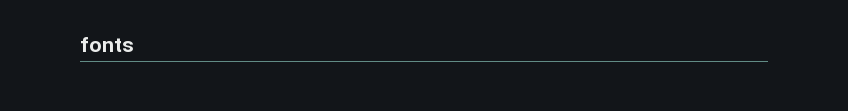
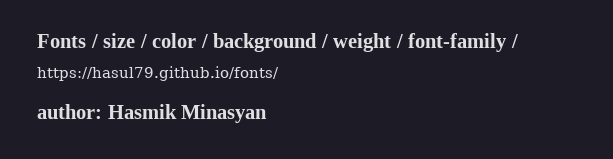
- fonts
+ Fonts / size / color / background / weight / font-family /
+ https://hasul79.github.io/fonts/
+ author: Hasmik Minasyan

